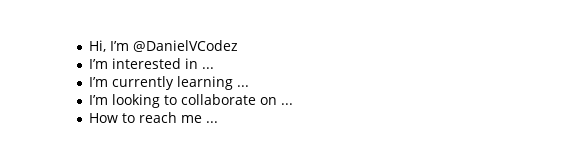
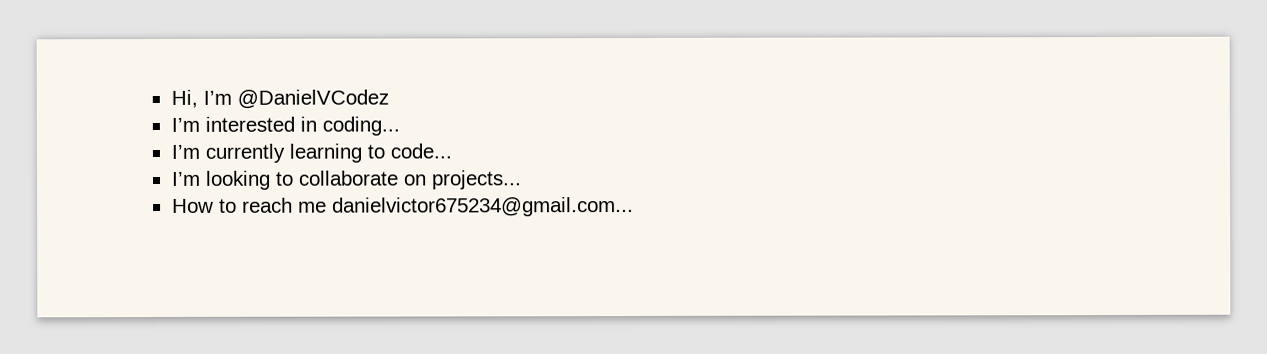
- I’m interested in ...
+ I’m interested in coding...
- I’m currently learning ...
+ I’m currently learning to code...
- I’m looking to collaborate on ...
+ I’m looking to collaborate on projects...
- How to reach me ...
+ How to reach me danielvictor675234@gmail.com...

